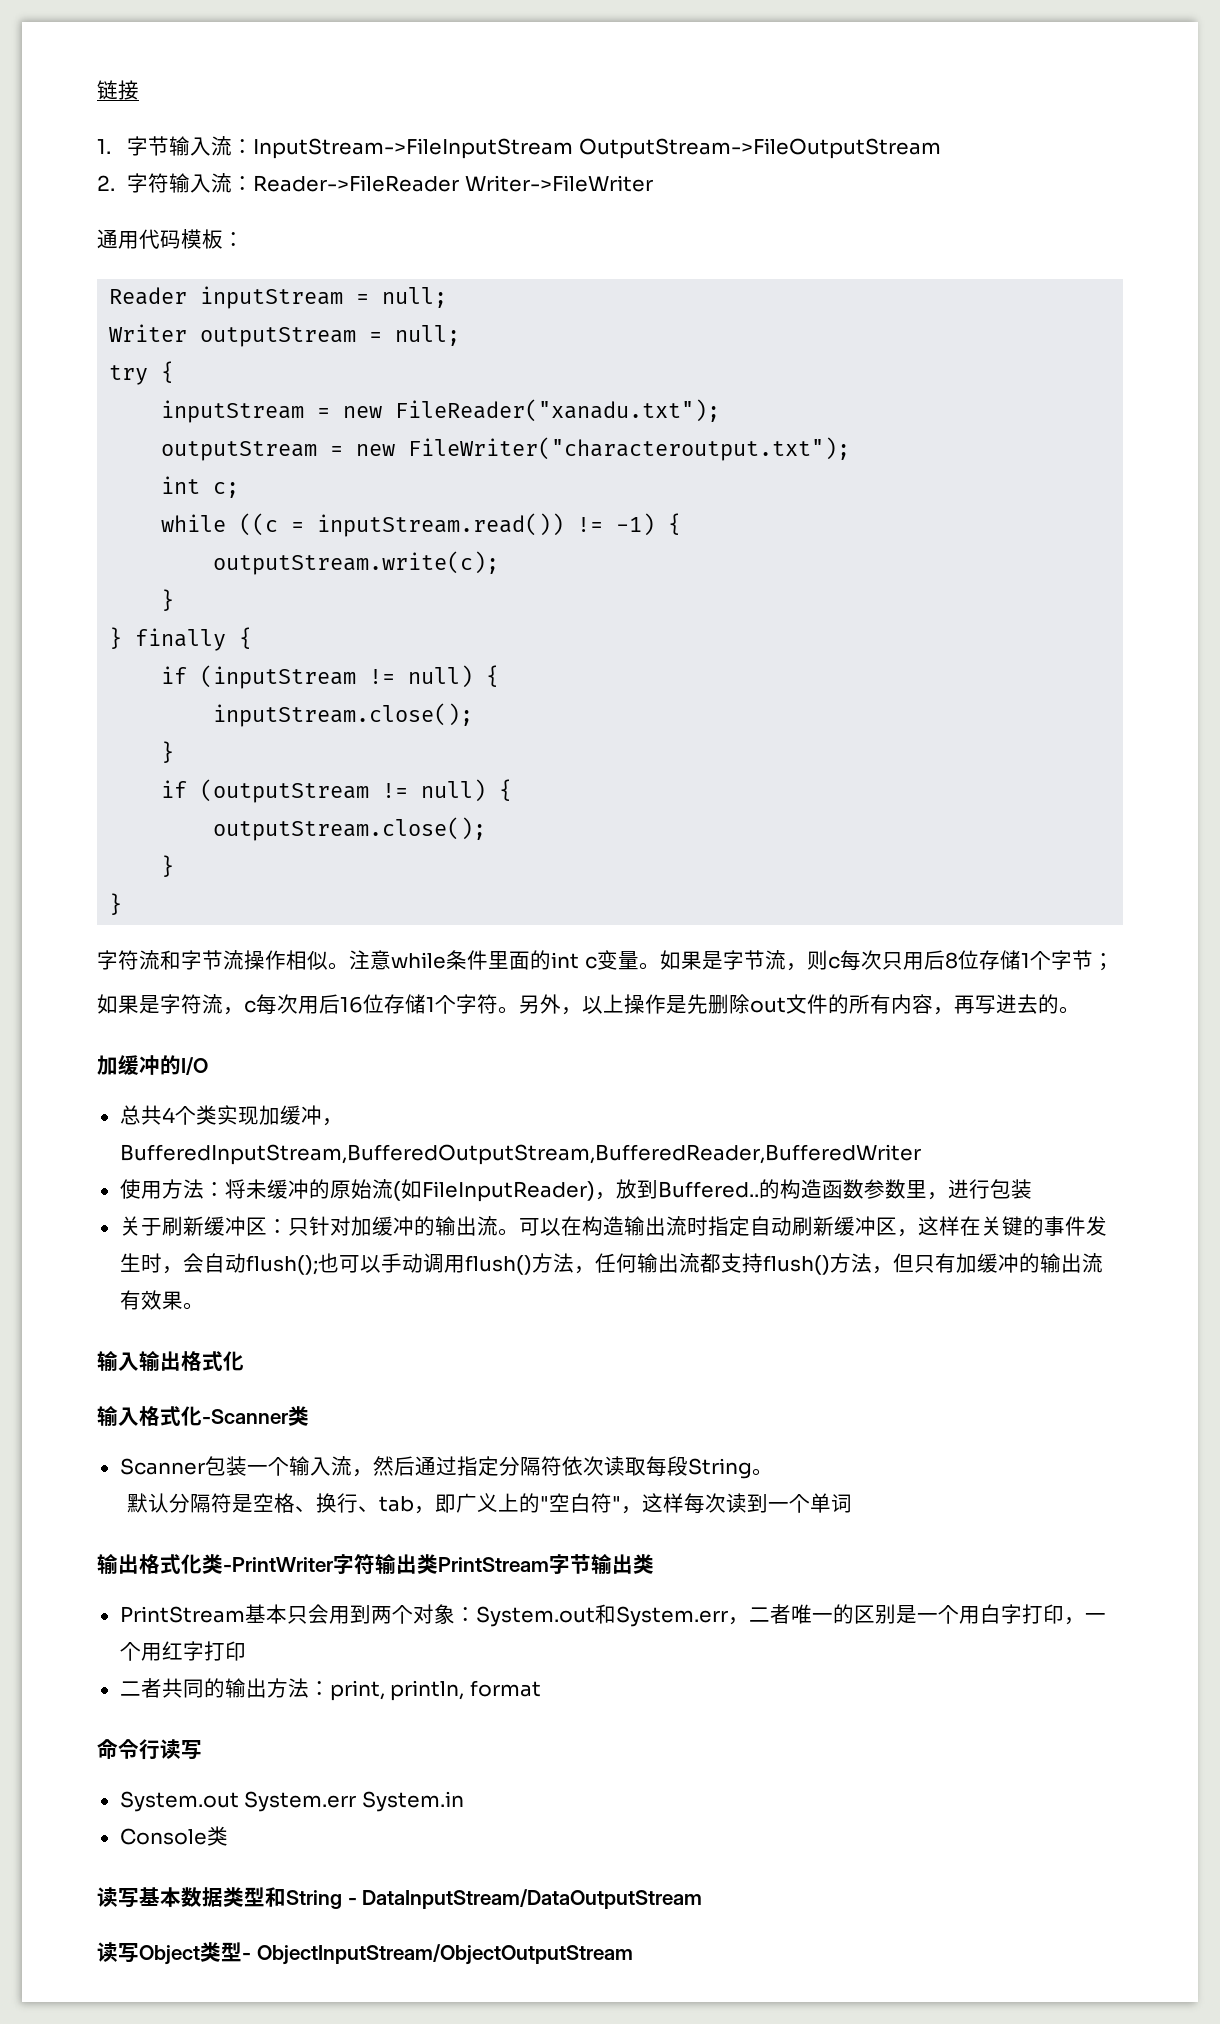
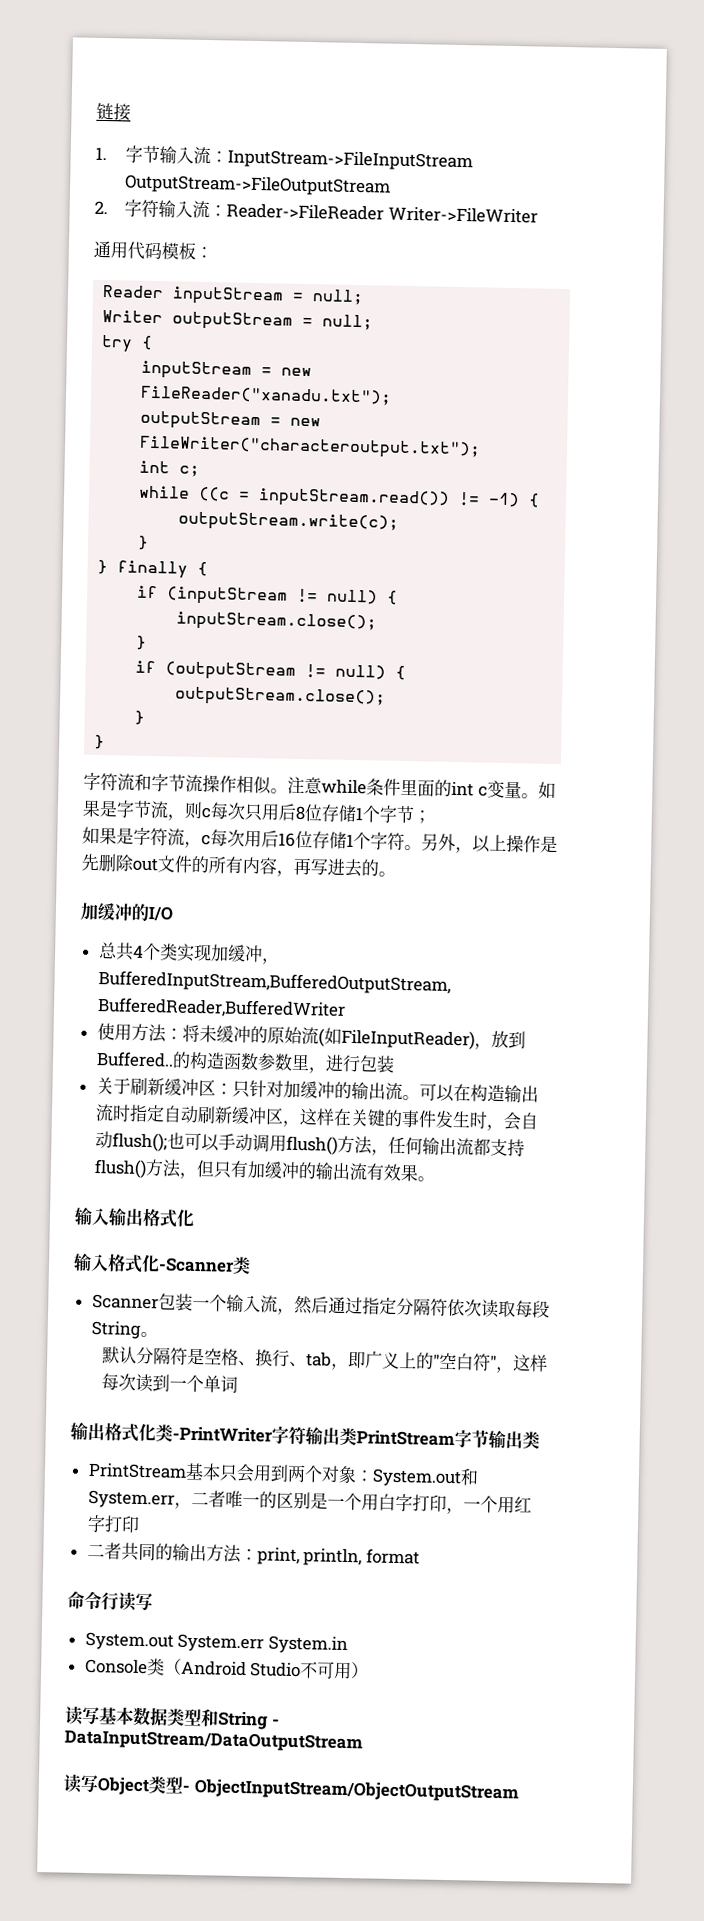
- Console类
+ Console类（Android Studio不可用）

